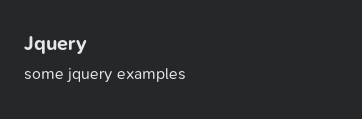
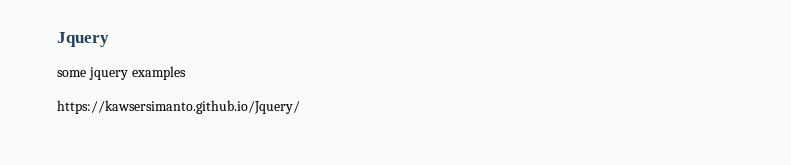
+ https://kawsersimanto.github.io/Jquery/

